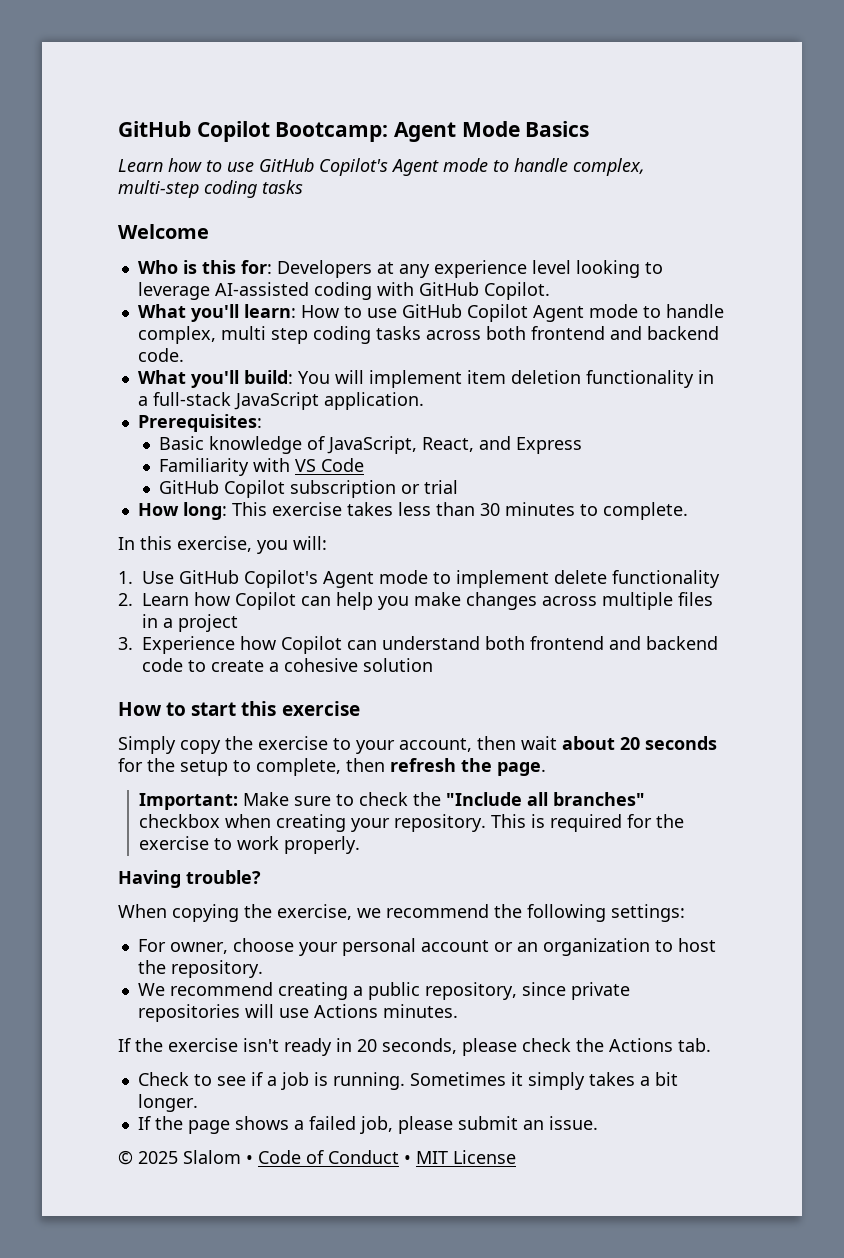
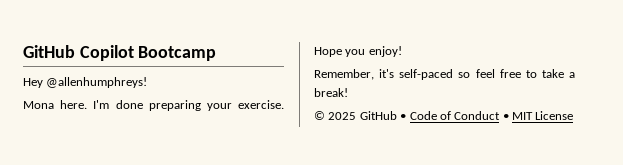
- GitHub Copilot Bootcamp: Agent Mode Basics
- Learn how to use GitHub Copilot's Agent mode to handle complex, multi-step coding tasks
- Welcome
- Who is this for: Developers at any experience level looking to leverage AI-assisted coding with GitHub Copilot.
- What you'll learn: How to use GitHub Copilot Agent mode to handle complex, multi step coding tasks across both frontend and backend code.
- What you'll build: You will implement item deletion functionality in a full-stack JavaScript application.
- Prerequisites:
- Basic knowledge of JavaScript, React, and Express
- Familiarity with VS Code
- GitHub Copilot subscription or trial
- How long: This exercise takes less than 30 minutes to complete.
- In this exercise, you will:
- 1. Use GitHub Copilot's Agent mode to implement delete functionality
- 2. Learn how Copilot can help you make changes across multiple files in a project
- 3. Experience how Copilot can understand both frontend and backend code to create a cohesive solution
- How to start this exercise
- Simply copy the exercise to your account, then wait about 20 seconds for the setup to complete, then refresh the page.
- Important: Make sure to check the "Include all branches" checkbox when creating your repository. This is required for the exercise to work properly.
- Having trouble?
- When copying the exercise, we recommend the following settings:
- For owner, choose your personal account or an organization to host the repository.
- We recommend creating a public repository, since private repositories will use Actions minutes.
- If the exercise isn't ready in 20 seconds, please check the Actions tab.
- Check to see if a job is running. Sometimes it simply takes a bit longer.
- If the page shows a failed job, please submit an issue.
+ GitHub Copilot Bootcamp
+ Hey @allenhumphreys!
+ Mona here. I'm done preparing your exercise. Hope you enjoy!
+ Remember, it's self-paced so feel free to take a break!
- © 2025 Slalom • Code of Conduct • MIT License
+ © 2025 GitHub • Code of Conduct • MIT License

